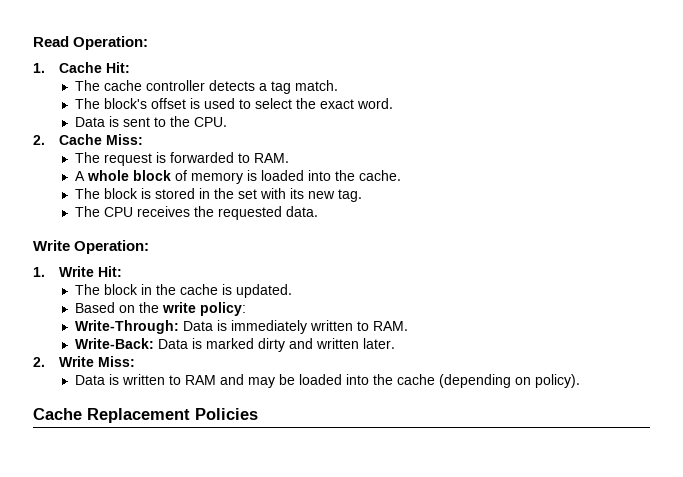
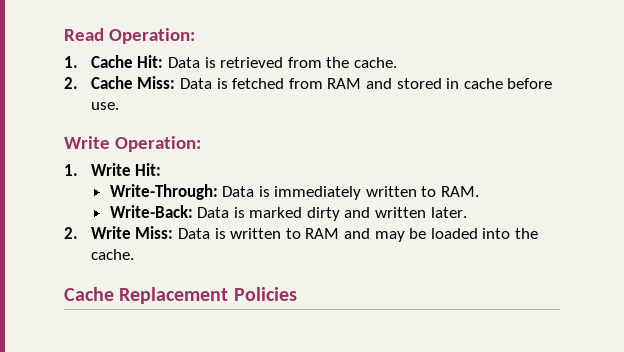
- 1. Cache Hit:
- The cache controller detects a tag match.
- The block's offset is used to select the exact word.
- Data is sent to the CPU.
- 2. Cache Miss:
- The request is forwarded to RAM.
- A whole block of memory is loaded into the cache.
- The block is stored in the set with its new tag.
- The CPU receives the requested data.
+ 1. Cache Hit: Data is retrieved from the cache.
+ 2. Cache Miss: Data is fetched from RAM and stored in cache before use.
- The block in the cache is updated.
- Based on the write policy:
- 2. Write Miss:
- Data is written to RAM and may be loaded into the cache (depending on policy).
+ 2. Write Miss: Data is written to RAM and may be loaded into the cache.

